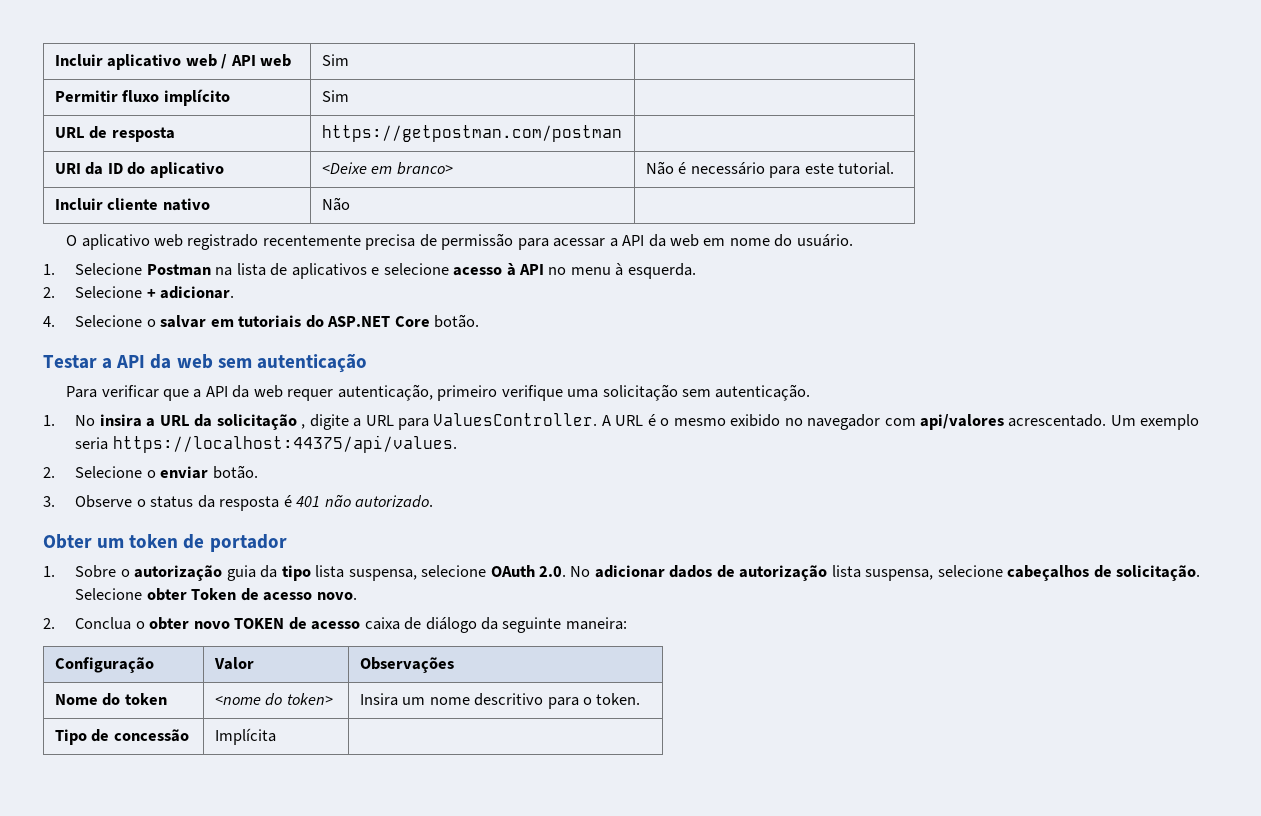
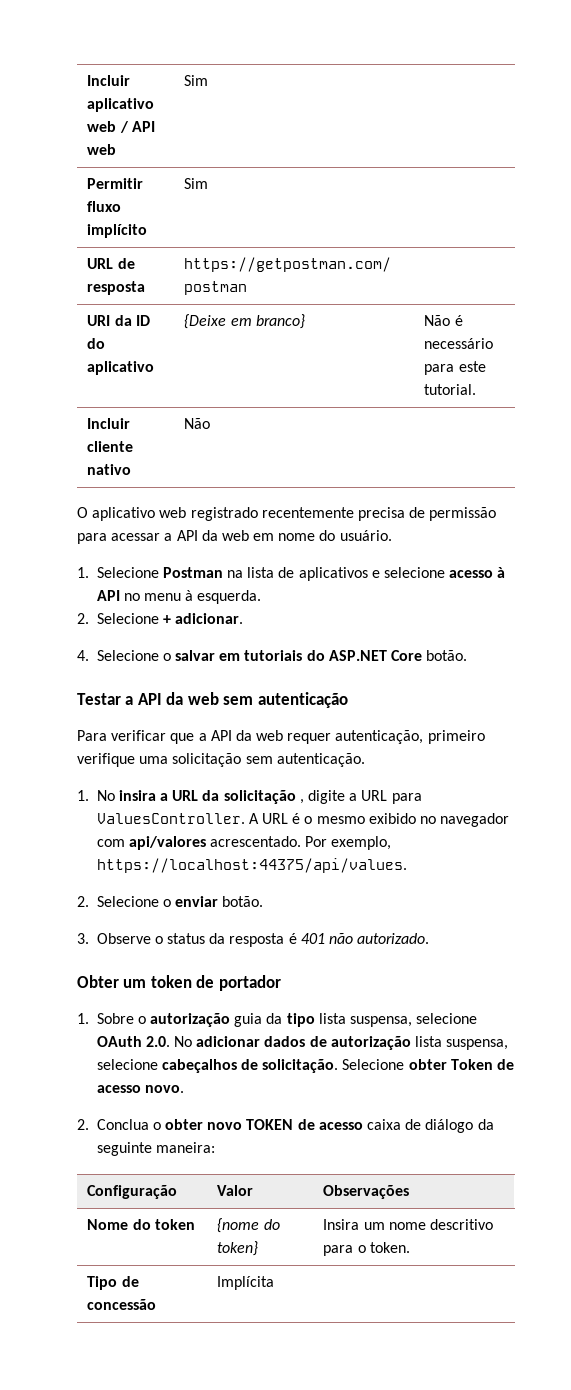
- URI da ID do aplicativo | <Deixe em branco> | Não é necessário para este tutorial.
+ URI da ID do aplicativo | {Deixe em branco} | Não é necessário para este tutorial.
- Um exemplo seria https://localhost:44375/api/values.
+ Por exemplo, https://localhost:44375/api/values.
- Nome do token | <nome do token> | Insira um nome descritivo para o token.
+ Nome do token | {nome do token} | Insira um nome descritivo para o token.

